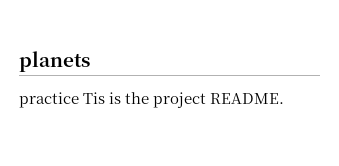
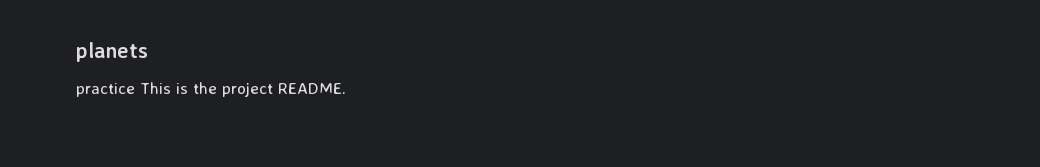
- practice Tis is the project README.
+ practice This is the project README.

